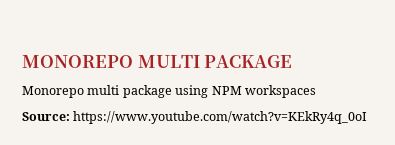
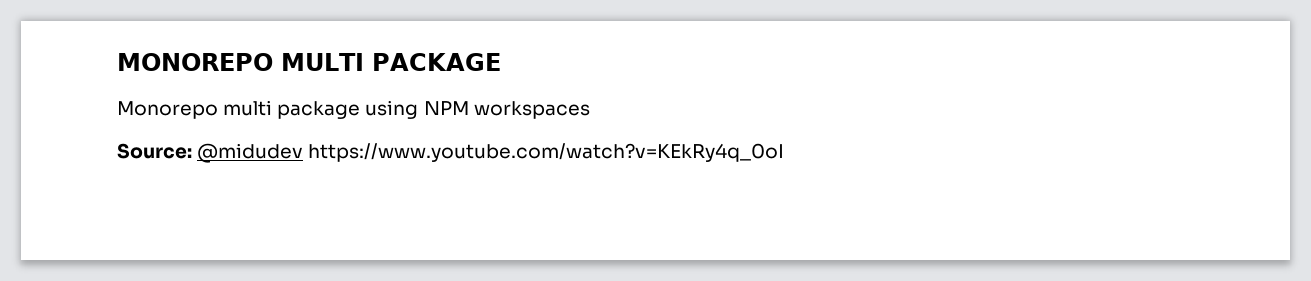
- Source: https://www.youtube.com/watch?v=KEkRy4q_0oI
+ Source: @midudev https://www.youtube.com/watch?v=KEkRy4q_0oI

